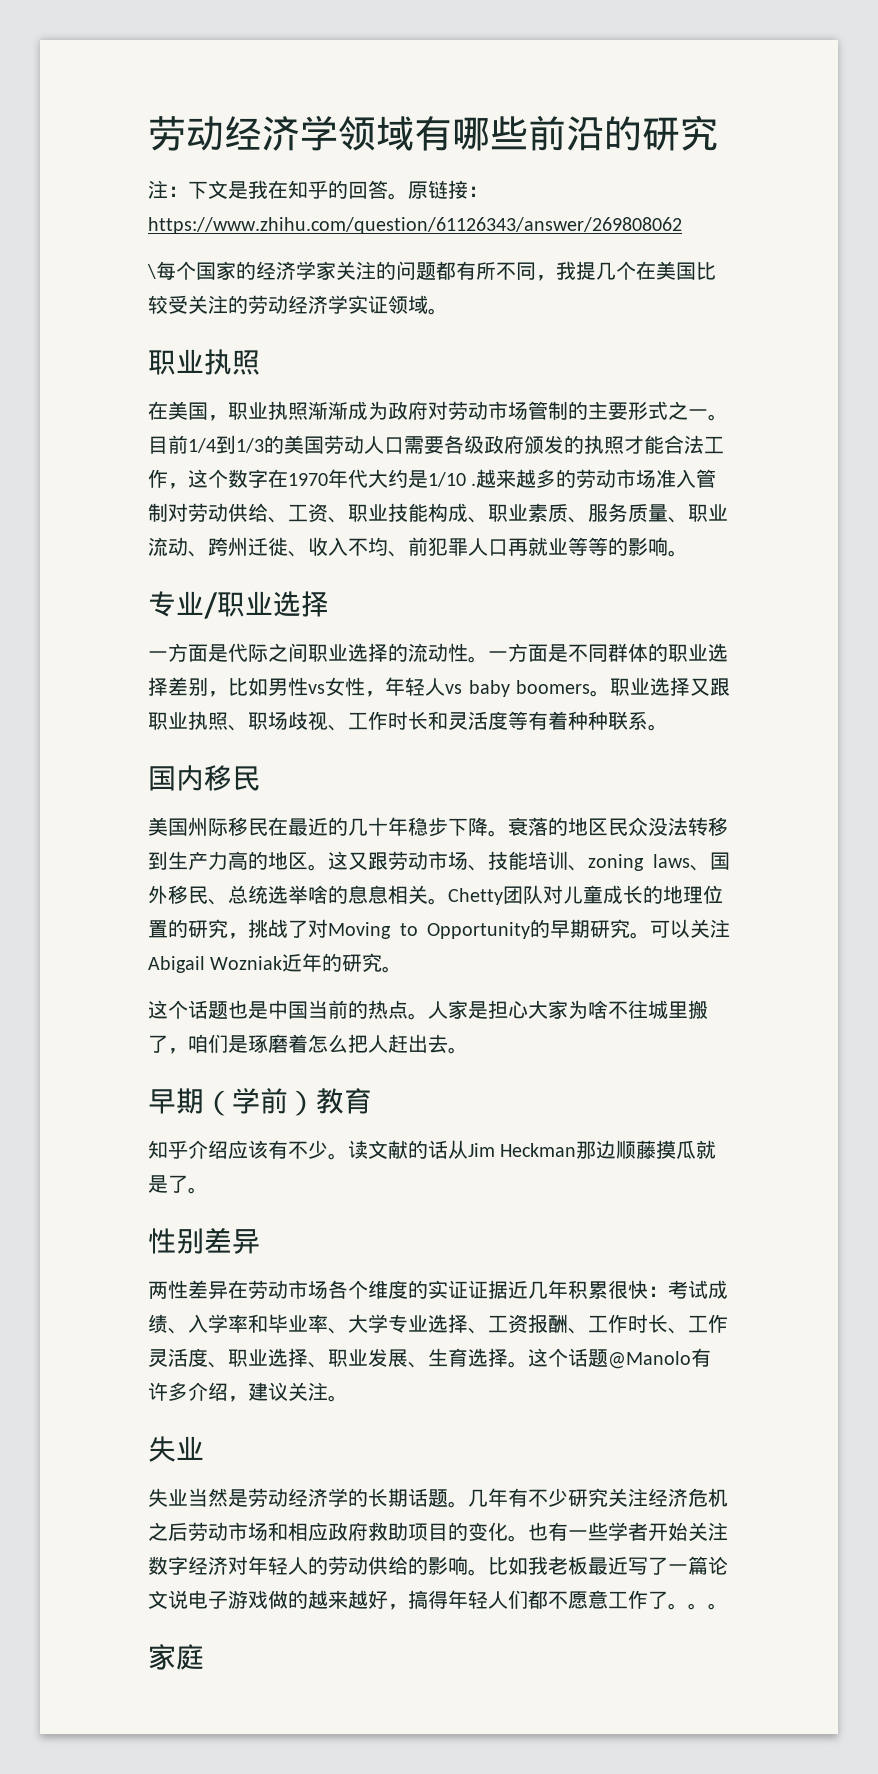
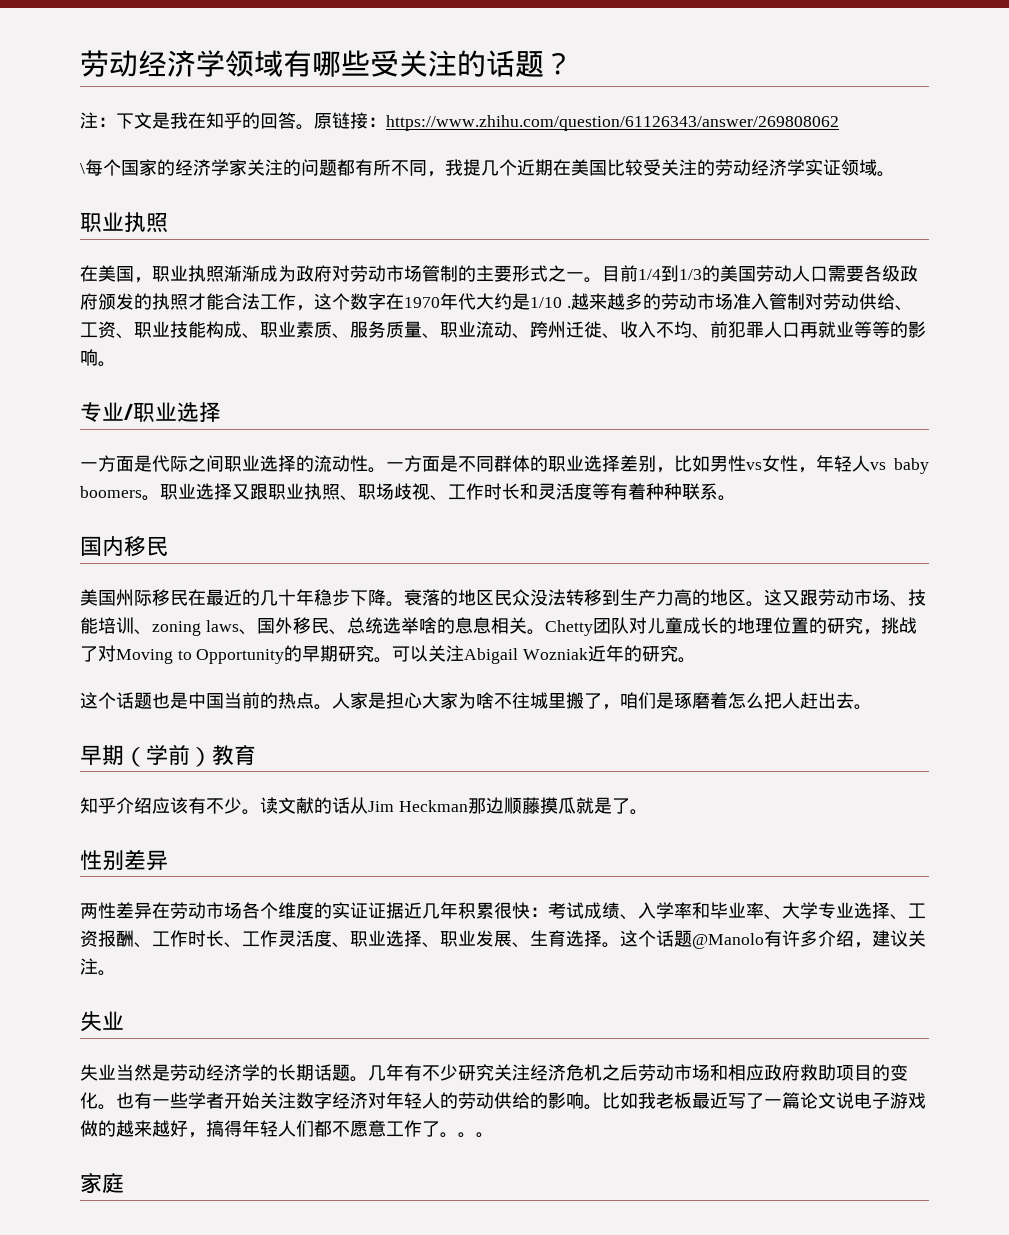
- 劳动经济学领域有哪些前沿的研究
+ 劳动经济学领域有哪些受关注的话题？
- \每个国家的经济学家关注的问题都有所不同，我提几个在美国比较受关注的劳动经济学实证领域。
+ \每个国家的经济学家关注的问题都有所不同，我提几个近期在美国比较受关注的劳动经济学实证领域。

